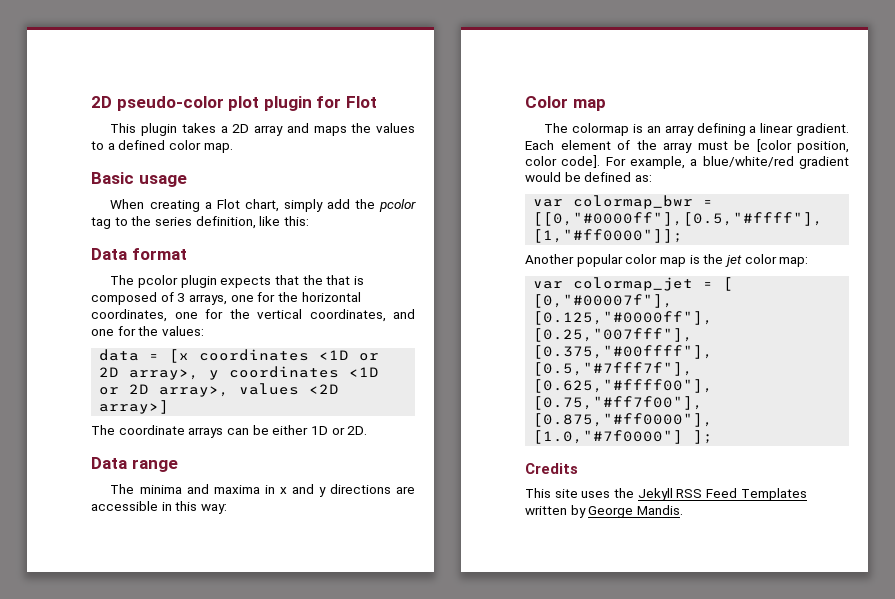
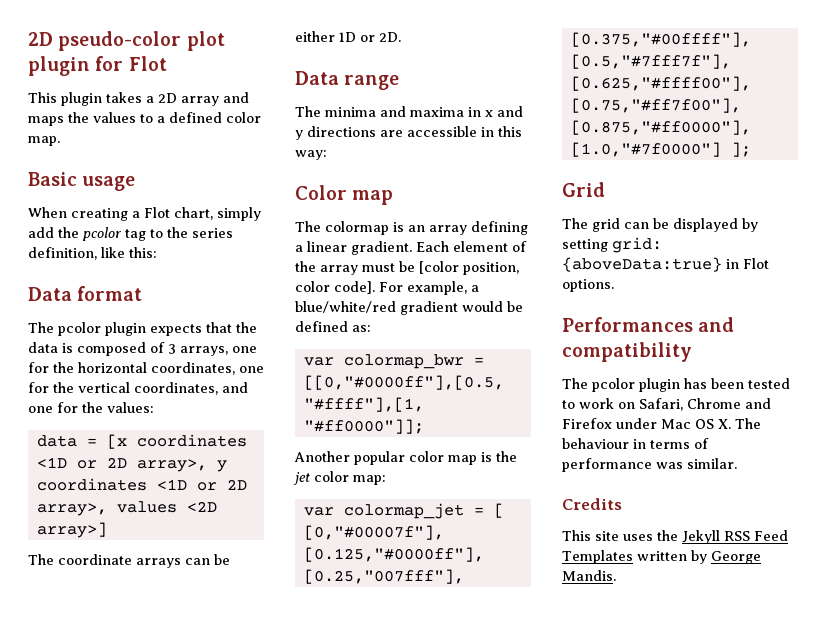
- The pcolor plugin expects that the that is composed of 3 arrays, one for the horizontal coordinates, one for the vertical coordinates, and one for the values:
+ The pcolor plugin expects that the data is composed of 3 arrays, one for the horizontal coordinates, one for the vertical coordinates, and one for the values:
+ Grid
+ The grid can be displayed by setting grid: {aboveData:true} in Flot options.
+ Performances and compatibility
+ The pcolor plugin has been tested to work on Safari, Chrome and Firefox under Mac OS X. The behaviour in terms of performance was similar.

